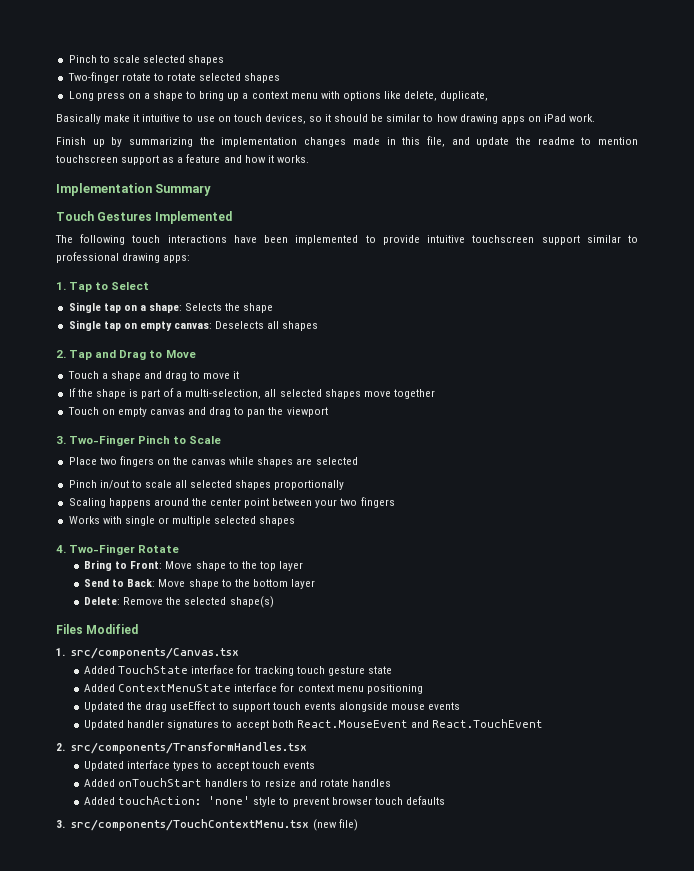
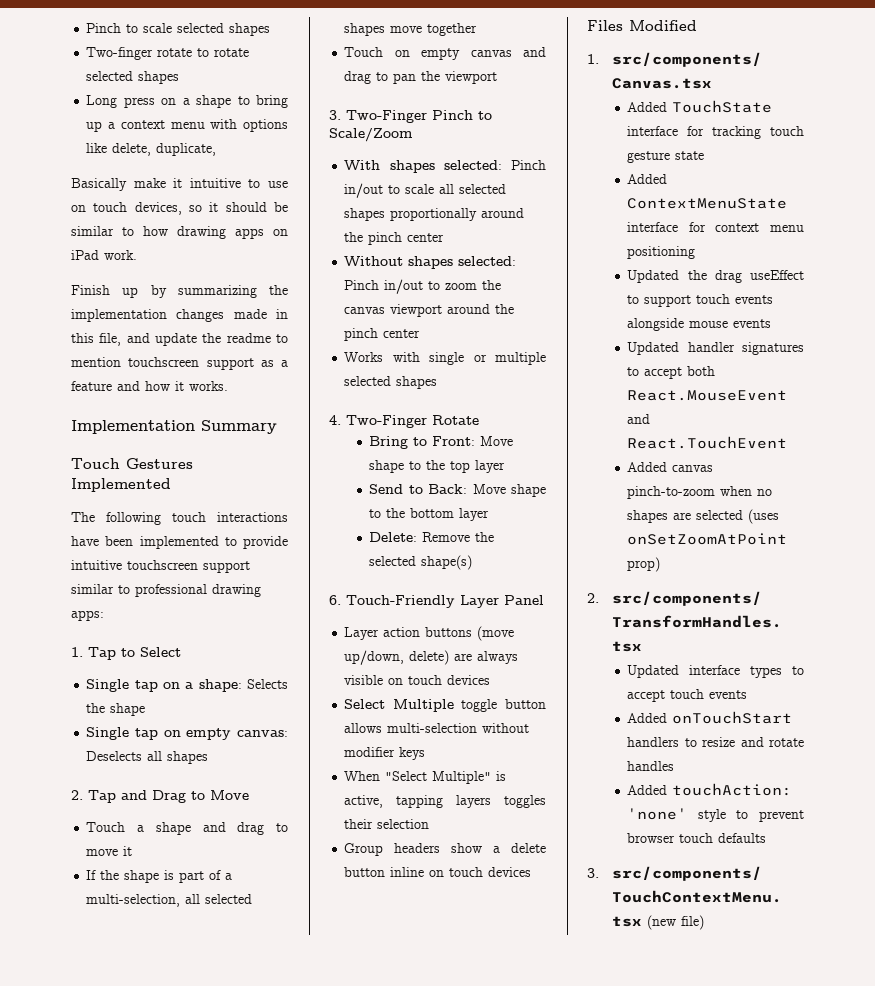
- 3. Two-Finger Pinch to Scale
- Place two fingers on the canvas while shapes are selected
- Pinch in/out to scale all selected shapes proportionally
- Scaling happens around the center point between your two fingers
+ 3. Two-Finger Pinch to Scale/Zoom
+ With shapes selected: Pinch in/out to scale all selected shapes proportionally around the pinch center
+ Without shapes selected: Pinch in/out to zoom the canvas viewport around the pinch center
+ 6. Touch-Friendly Layer Panel
+ Layer action buttons (move up/down, delete) are always visible on touch devices
+ Select Multiple toggle button allows multi-selection without modifier keys
+ When "Select Multiple" is active, tapping layers toggles their selection
+ Group headers show a delete button inline on touch devices
+ Added canvas pinch-to-zoom when no shapes are selected (uses onSetZoomAtPoint prop)

